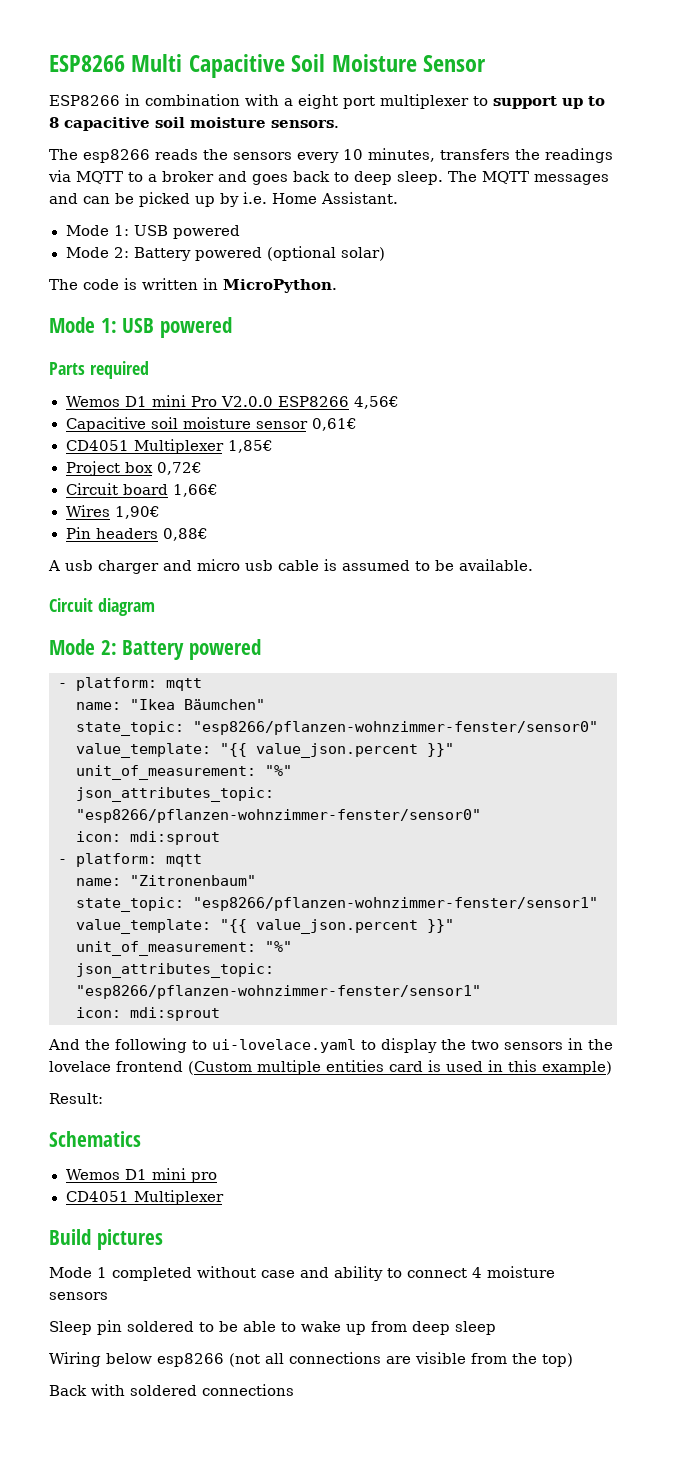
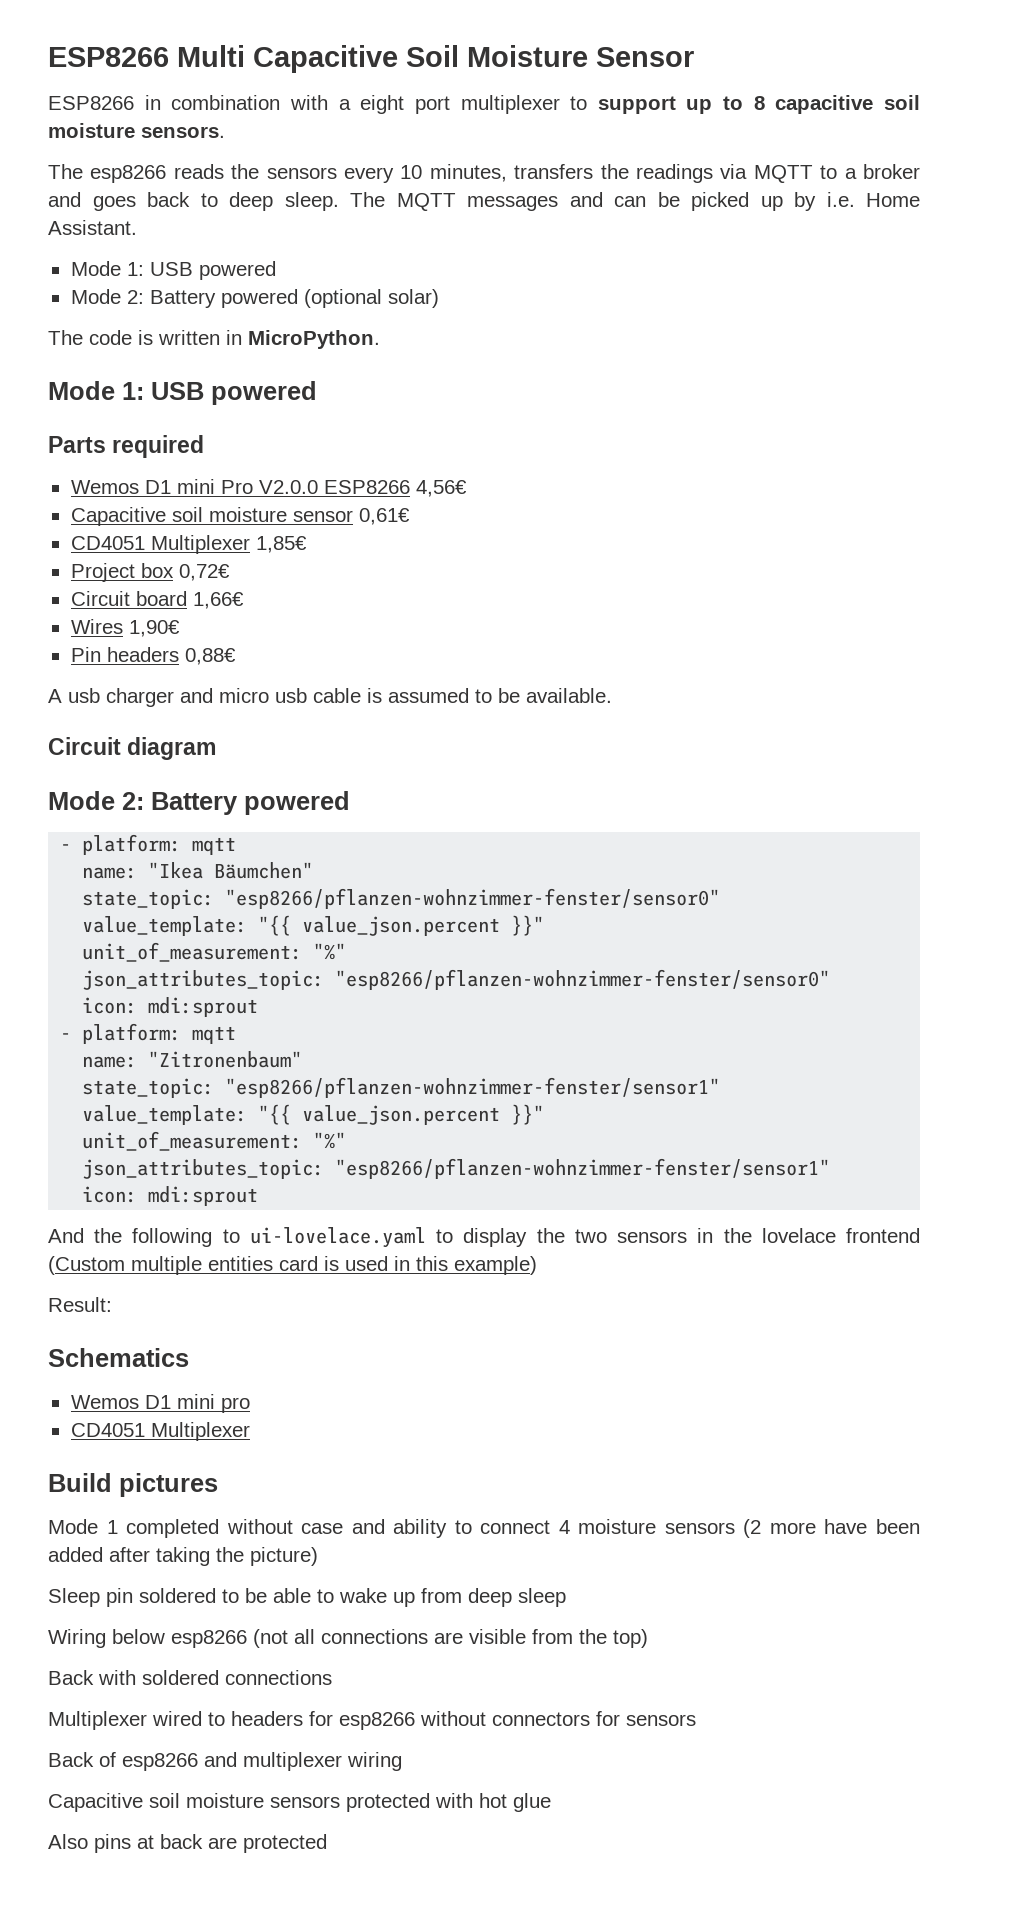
- Mode 1 completed without case and ability to connect 4 moisture sensors
+ Mode 1 completed without case and ability to connect 4 moisture sensors (2 more have been added after taking the picture)
+ Multiplexer wired to headers for esp8266 without connectors for sensors
+ Back of esp8266 and multiplexer wiring
+ Capacitive soil moisture sensors protected with hot glue
+ Also pins at back are protected

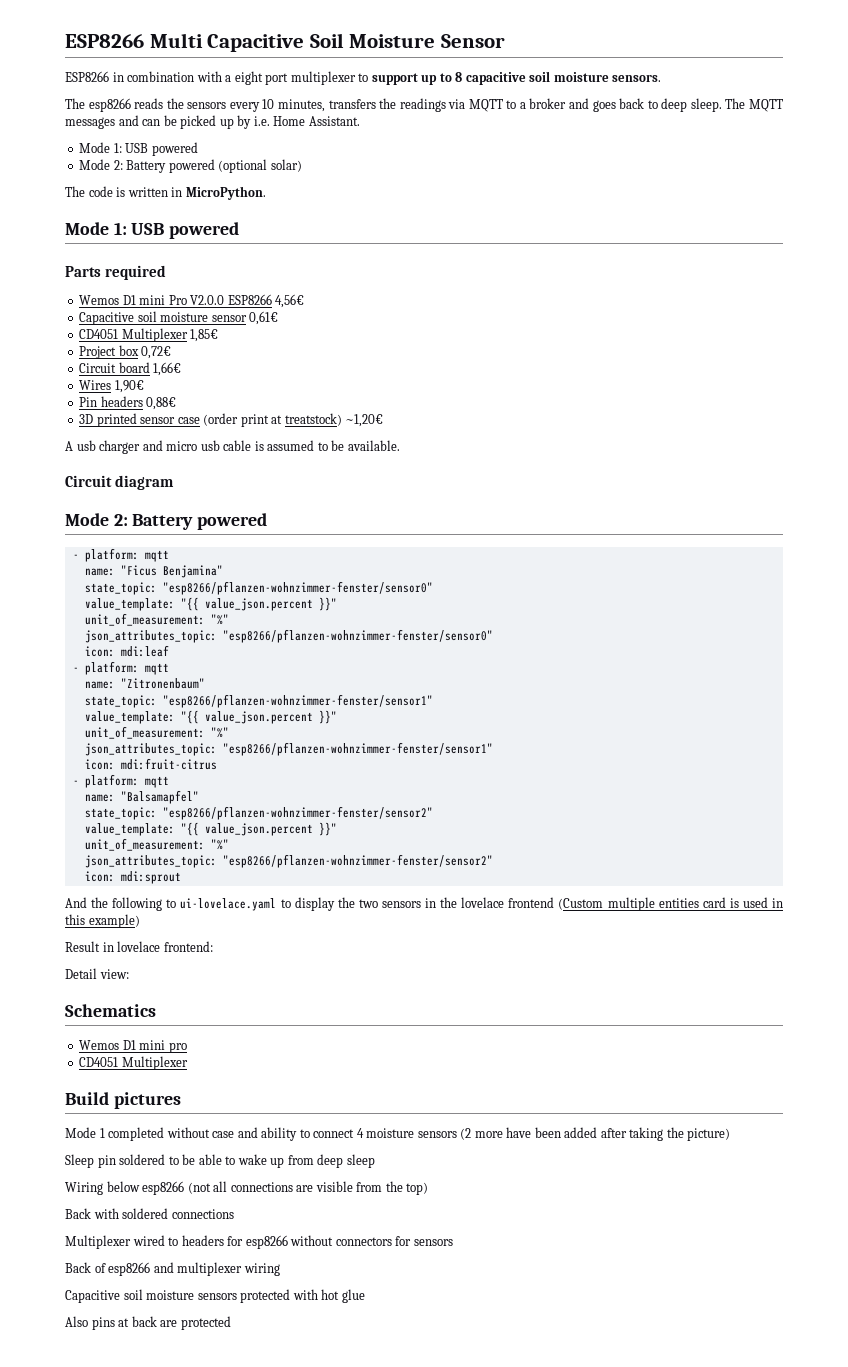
+ 3D printed sensor case (order print at treatstock) ~1,20€
- name: "Ikea Bäumchen"
+ name: "Ficus Benjamina"
  json_attributes_topic: "esp8266/pflanzen-wohnzimmer-fenster/sensor0"
- icon: mdi:sprout
+ icon: mdi:leaf
+ icon: mdi:fruit-citrus
+ - platform: mqtt
+ name: "Balsamapfel"
+ state_topic: "esp8266/pflanzen-wohnzimmer-fenster/sensor2"
+ value_template: "{{ value_json.percent }}"
+ unit_of_measurement: "%"
+ json_attributes_topic: "esp8266/pflanzen-wohnzimmer-fenster/sensor2"
- Result:
+ Result in lovelace frontend:
+ Detail view:

